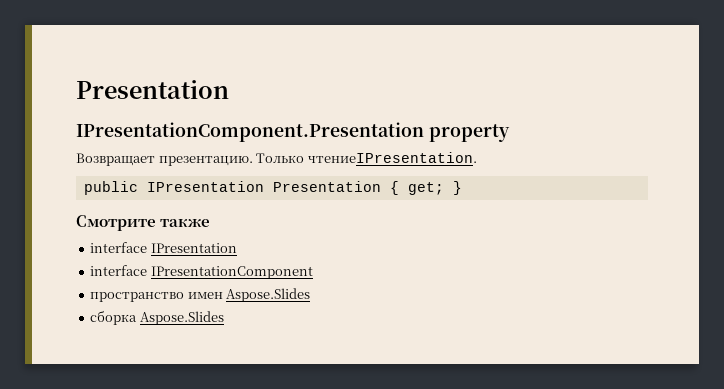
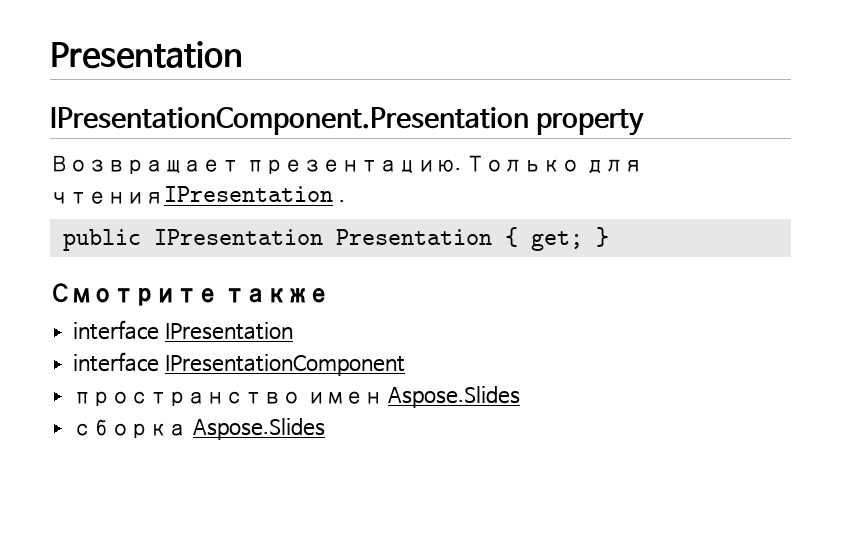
- Только чтениеIPresentation.
+ Только для чтенияIPresentation .

